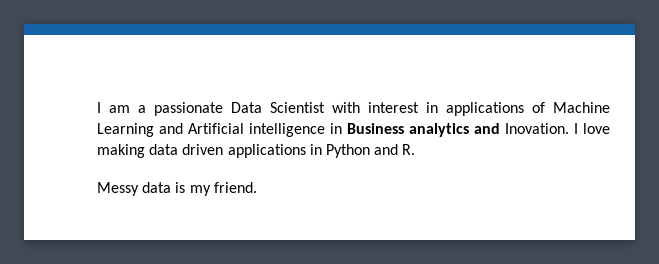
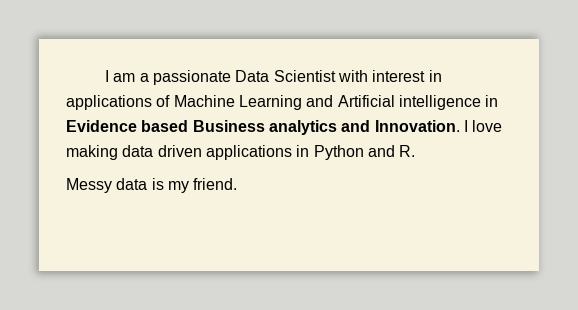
- I am a passionate Data Scientist with interest in applications of Machine Learning and Artificial intelligence in Business analytics and Inovation.
+ I am a passionate Data Scientist with interest in applications of Machine Learning and Artificial intelligence in Evidence based Business analytics and Innovation.

